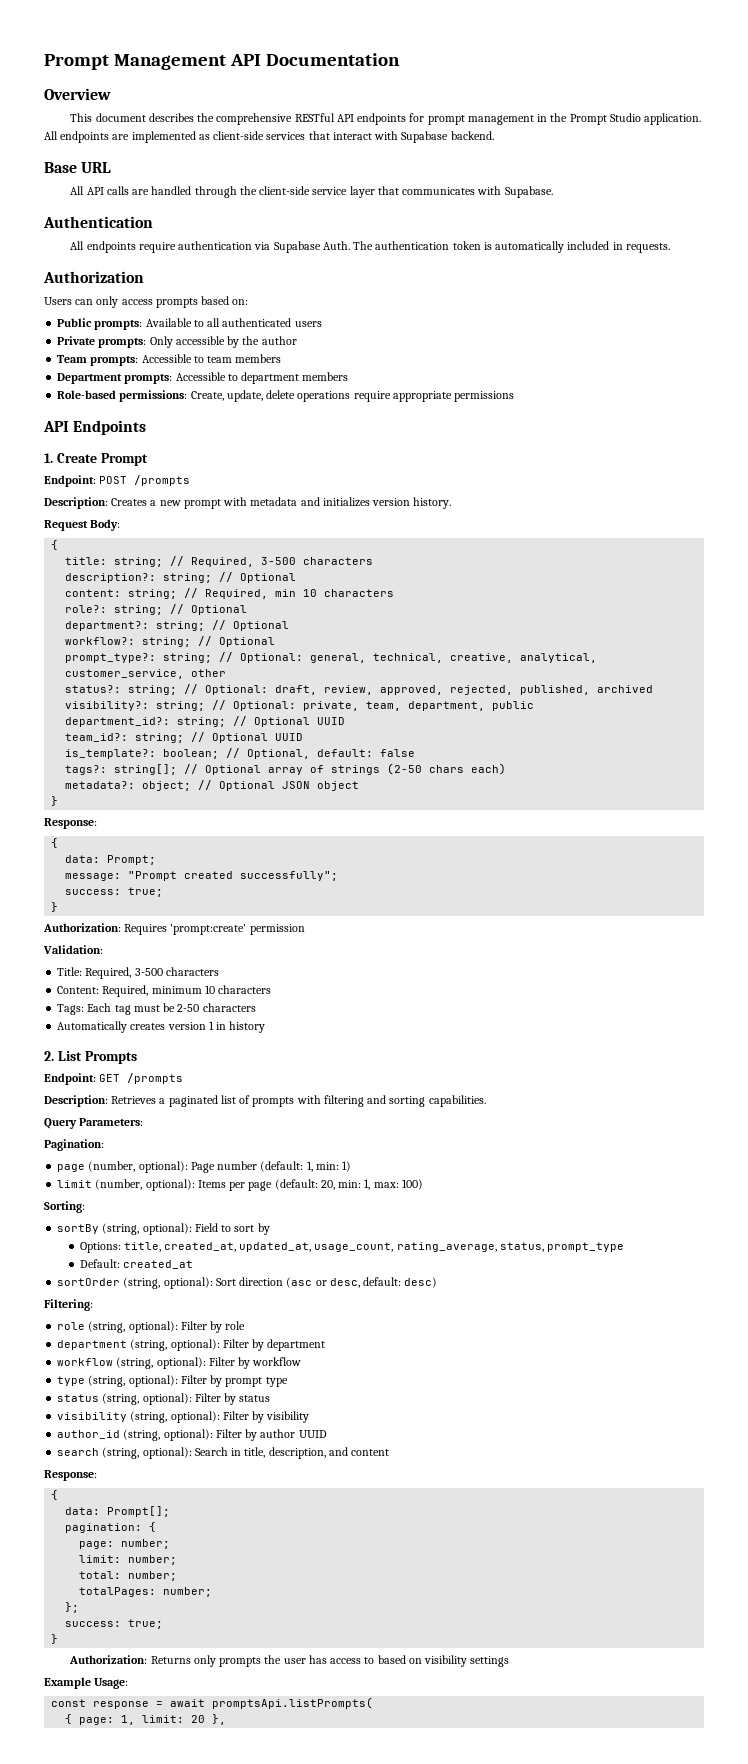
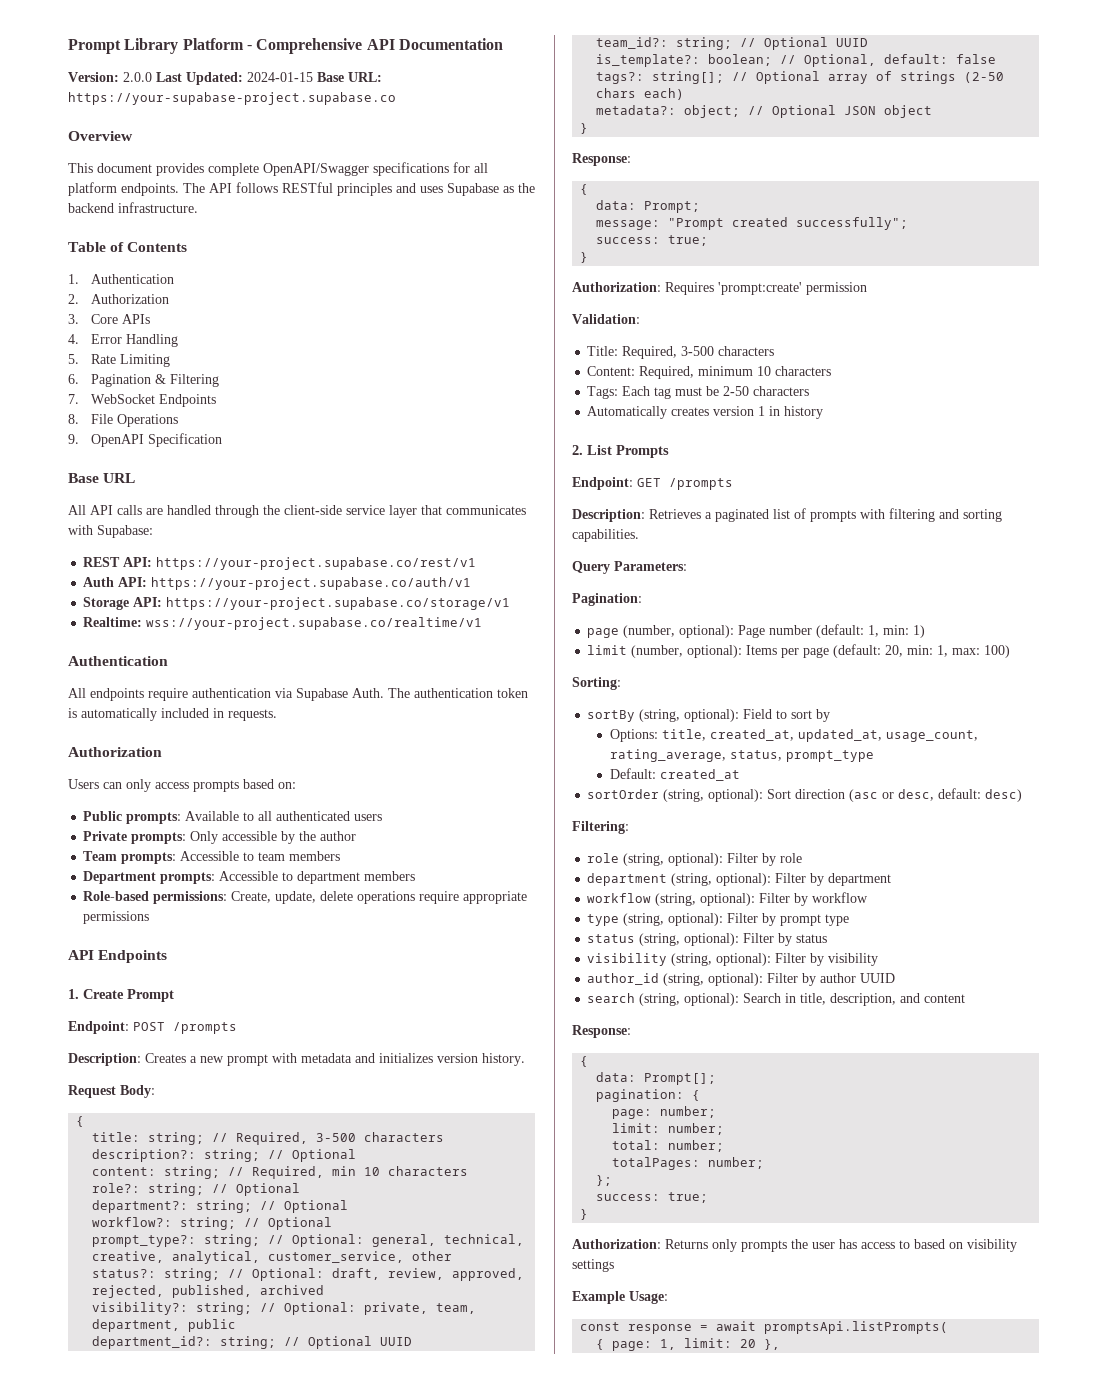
- Prompt Management API Documentation
+ Prompt Library Platform - Comprehensive API Documentation
+ Version: 2.0.0 Last Updated: 2024-01-15 Base URL: https://your-supabase-project.supabase.co
  Overview
- This document describes the comprehensive RESTful API endpoints for prompt management in the Prompt Studio application. All endpoints are implemented as client-side services that interact with Supabase backend.
+ This document provides complete OpenAPI/Swagger specifications for all platform endpoints. The API follows RESTful principles and uses Supabase as the backend infrastructure.
+ Table of Contents
+ 1. Authentication
+ 2. Authorization
+ 3. Core APIs
+ 4. Error Handling
+ 5. Rate Limiting
+ 6. Pagination & Filtering
+ 7. WebSocket Endpoints
+ 8. File Operations
+ 9. OpenAPI Specification
- All API calls are handled through the client-side service layer that communicates with Supabase.
+ All API calls are handled through the client-side service layer that communicates with Supabase:
+ REST API: https://your-project.supabase.co/rest/v1
+ Auth API: https://your-project.supabase.co/auth/v1
+ Storage API: https://your-project.supabase.co/storage/v1
+ Realtime: wss://your-project.supabase.co/realtime/v1

